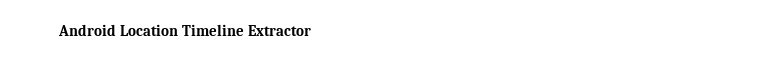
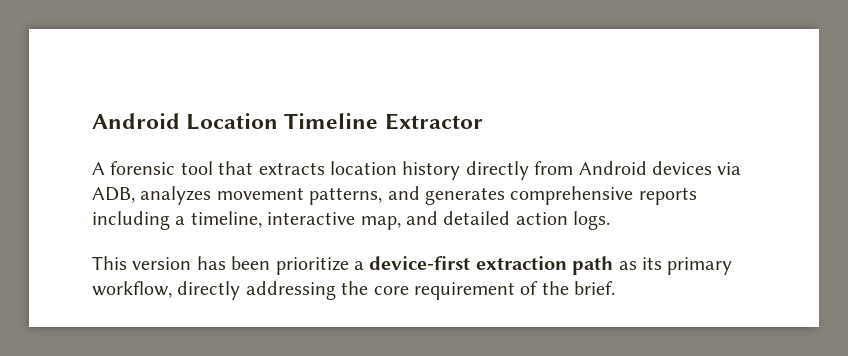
+ A forensic tool that extracts location history directly from Android devices via ADB, analyzes movement patterns, and generates comprehensive reports including a timeline, interactive map, and detailed action logs.
+ This version has been prioritize a device-first extraction path as its primary workflow, directly addressing the core requirement of the brief.

